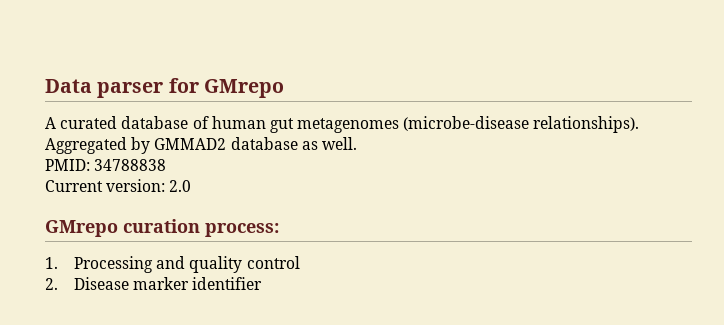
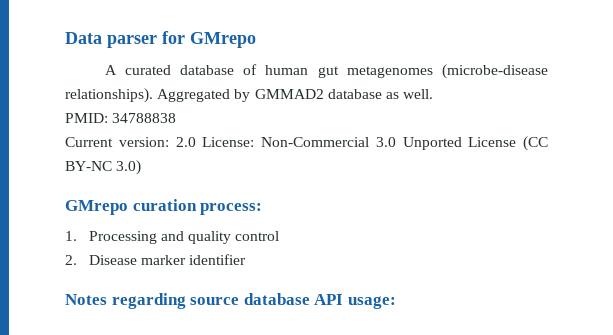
- Current version: 2.0
+ Current version: 2.0 License: Non-Commercial 3.0 Unported License (CC BY-NC 3.0)
+ Notes regarding source database API usage:

